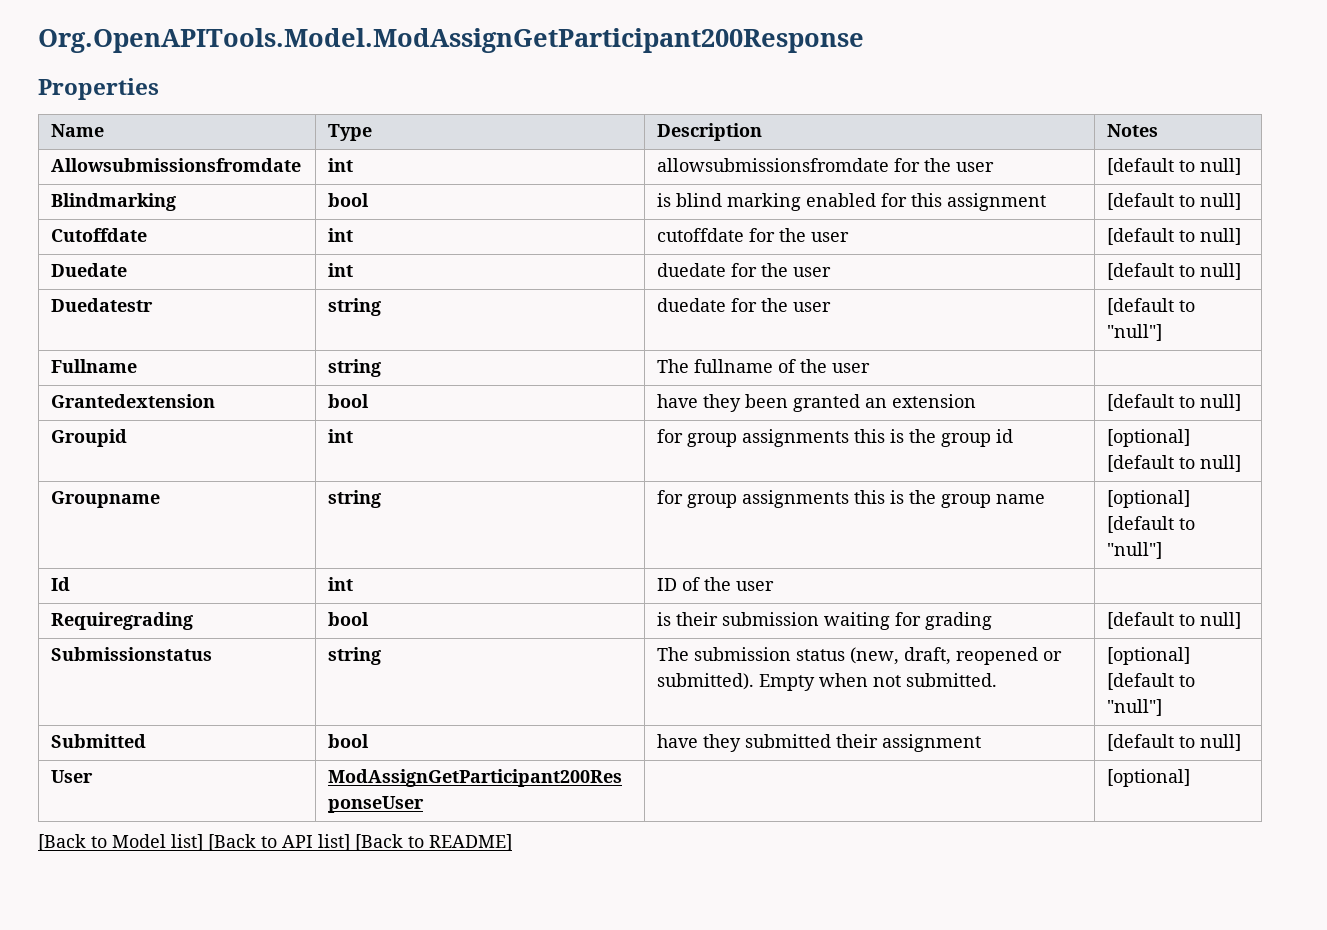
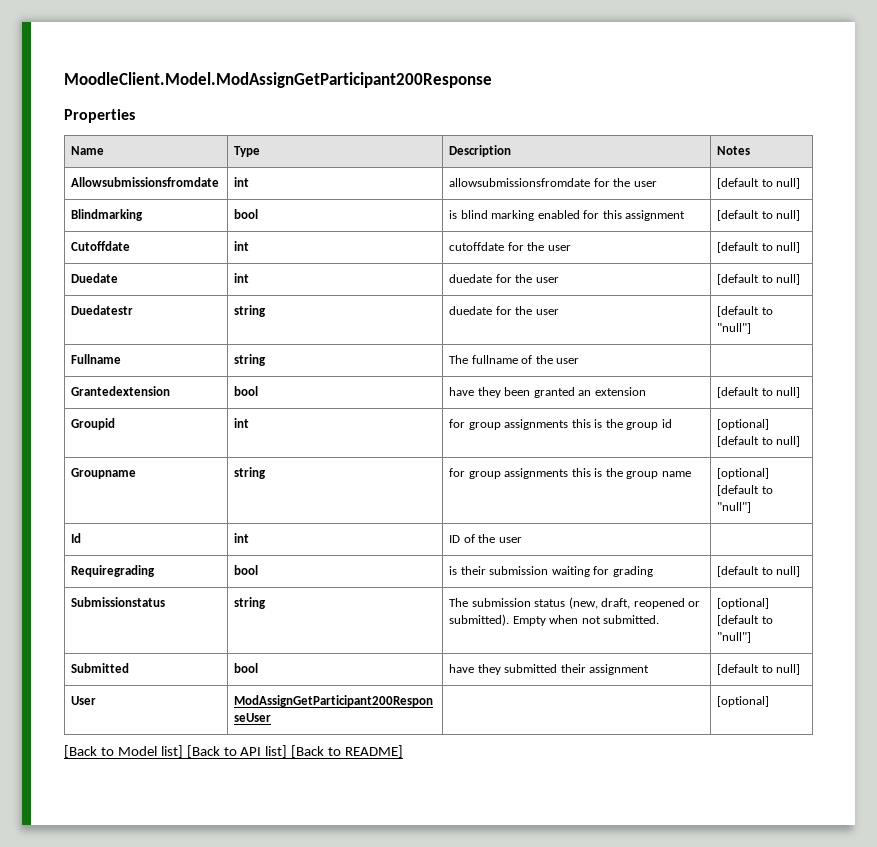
- Org.OpenAPITools.Model.ModAssignGetParticipant200Response
+ MoodleClient.Model.ModAssignGetParticipant200Response

